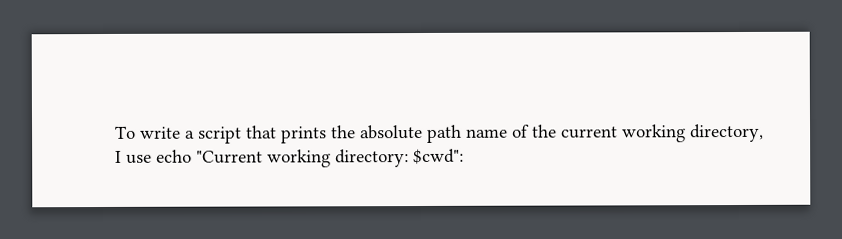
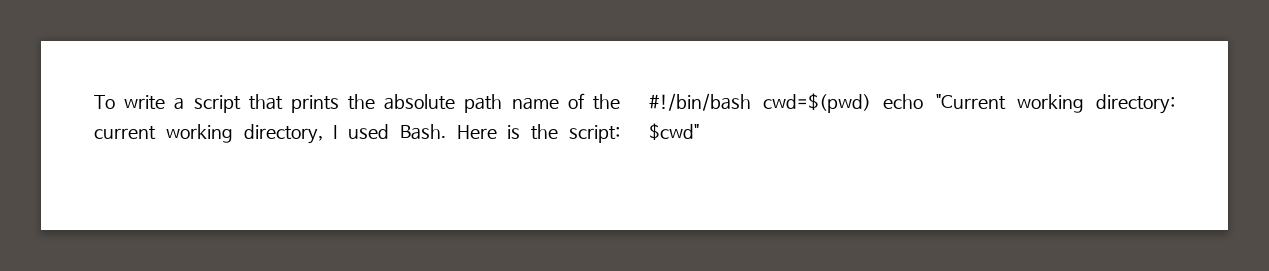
- To write a script that prints the absolute path name of the current working directory, I use echo "Current working directory: $cwd":
+ To write a script that prints the absolute path name of the current working directory, I used Bash. Here is the script: #!/bin/bash cwd=$(pwd) echo "Current working directory: $cwd"

